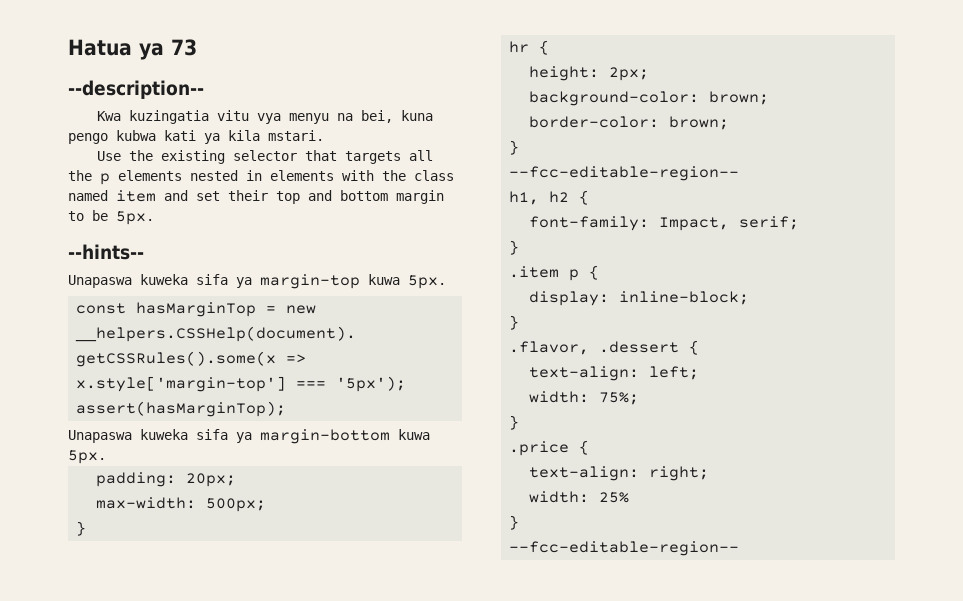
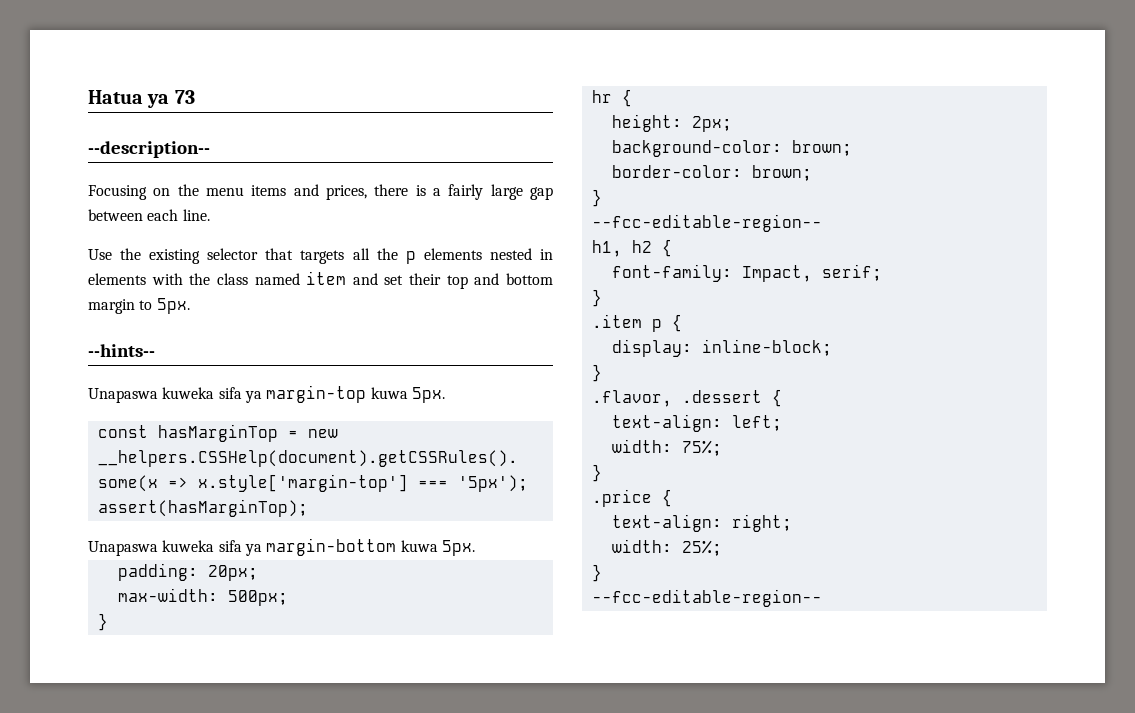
- Kwa kuzingatia vitu vya menyu na bei, kuna pengo kubwa kati ya kila mstari.
+ Focusing on the menu items and prices, there is a fairly large gap between each line.
- Use the existing selector that targets all the p elements nested in elements with the class named item and set their top and bottom margin to be 5px.
+ Use the existing selector that targets all the p elements nested in elements with the class named item and set their top and bottom margin to 5px.
- width: 25%
+ width: 25%;

